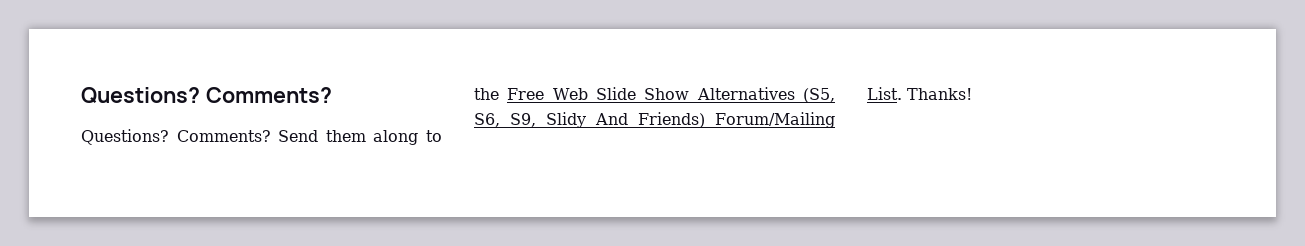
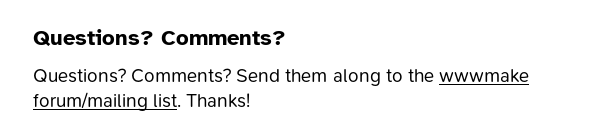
- Send them along to the Free Web Slide Show Alternatives (S5, S6, S9, Slidy And Friends) Forum/Mailing List.
+ Send them along to the wwwmake forum/mailing list.

